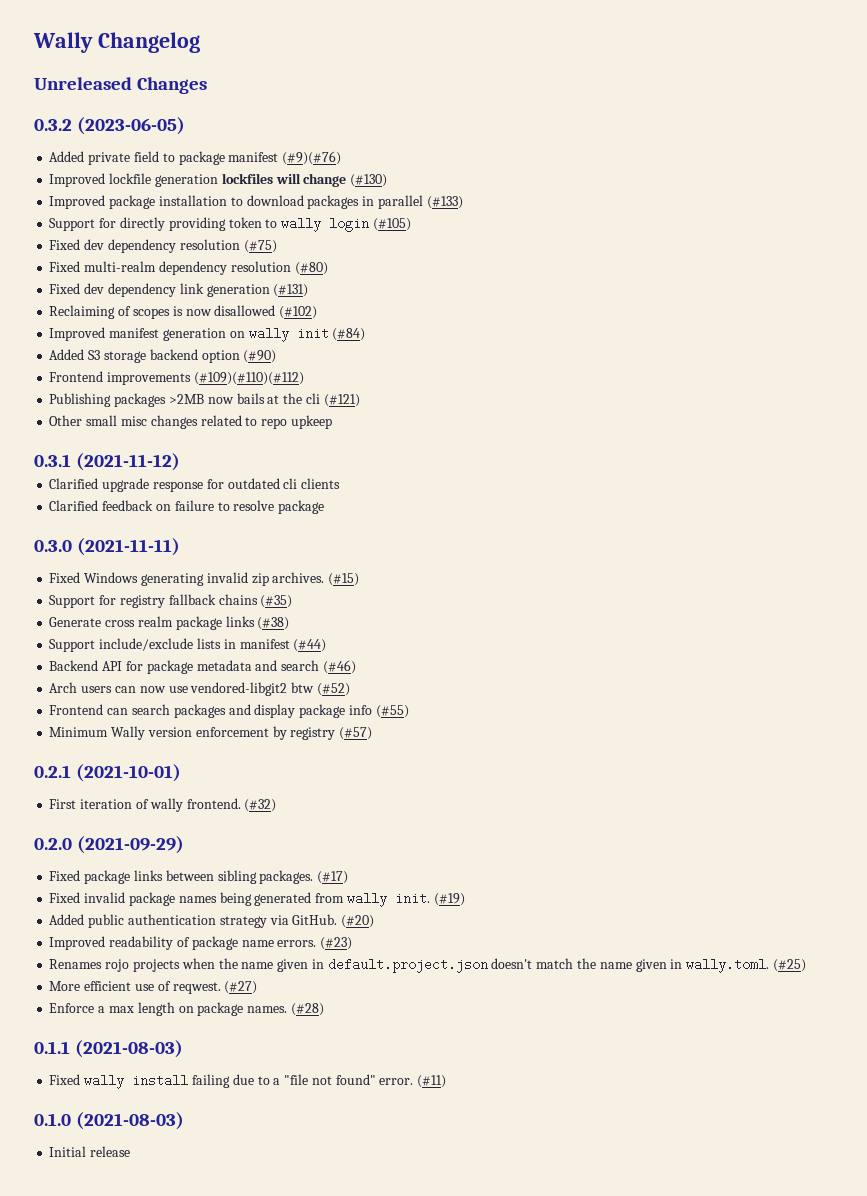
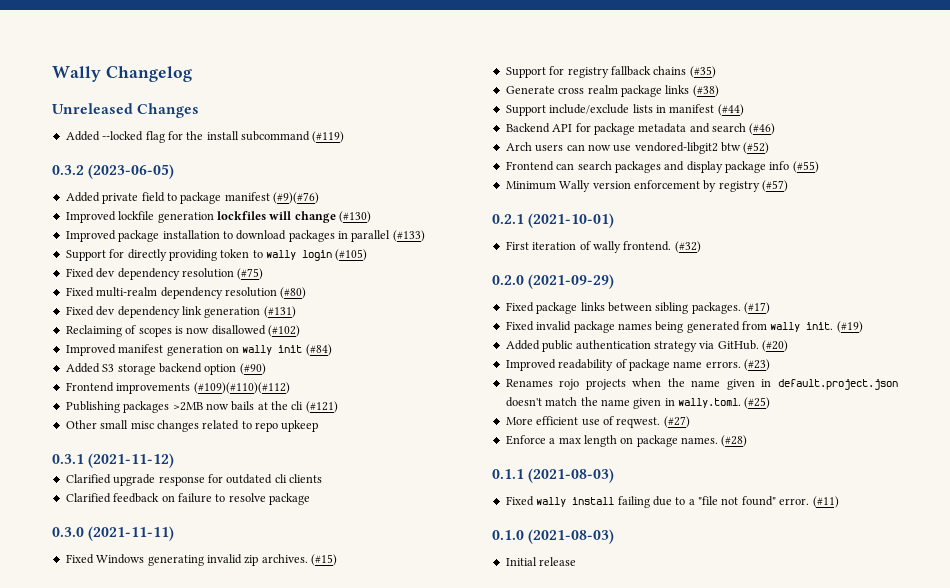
+ Added --locked flag for the install subcommand (#119)

